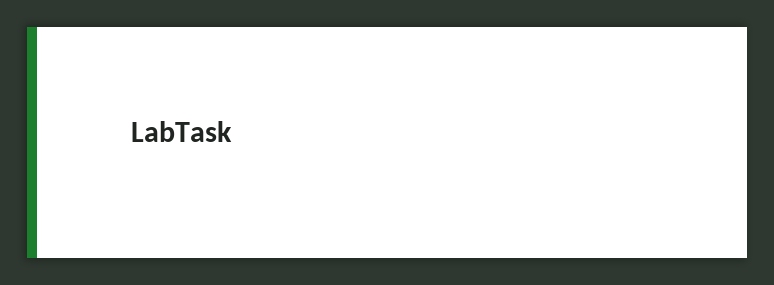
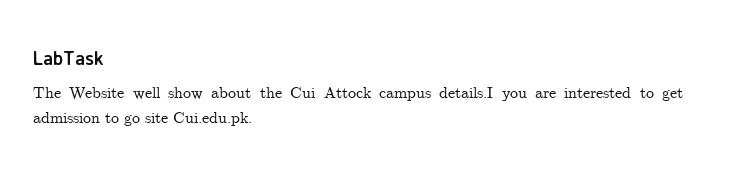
+ The Website well show about the Cui Attock campus details.I you are interested to get admission to go site Cui.edu.pk.

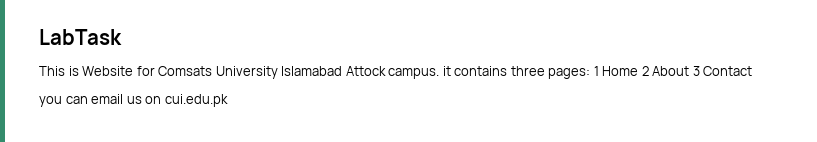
- The Website well show about the Cui Attock campus details.I you are interested to get admission to go site Cui.edu.pk.
+ This is Website for Comsats University Islamabad Attock campus. it contains three pages: 1 Home 2 About 3 Contact
+ you can email us on cui.edu.pk

